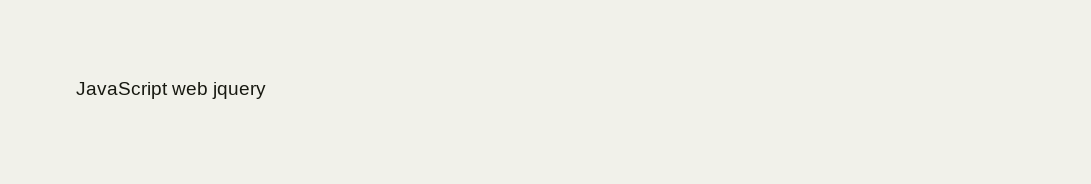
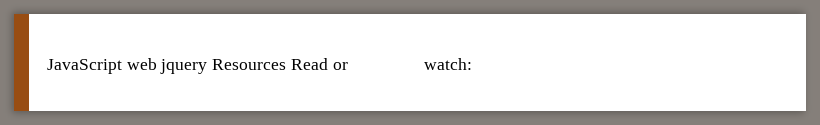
- JavaScript web jquery
+ JavaScript web jquery Resources Read or watch:

